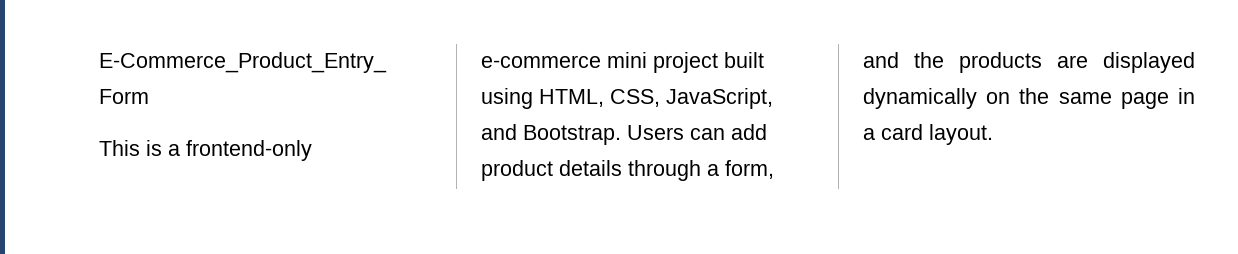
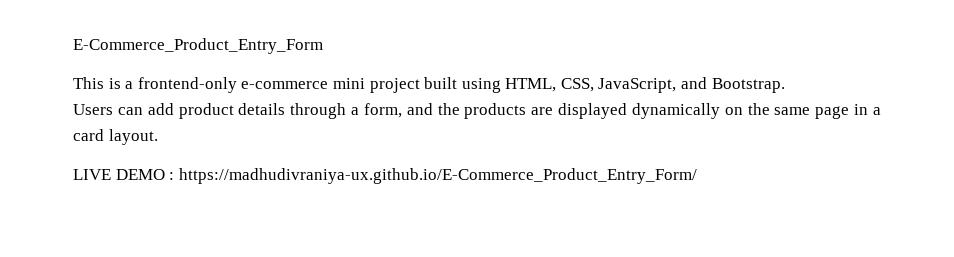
- This is a frontend-only e-commerce mini project built using HTML, CSS, JavaScript, and Bootstrap. Users can add product details through a form, and the products are displayed dynamically on the same page in a card layout.
+ This is a frontend-only e-commerce mini project built using HTML, CSS, JavaScript, and Bootstrap.
+ Users can add product details through a form, and the products are displayed dynamically on the same page in a card layout.
+ LIVE DEMO : https://madhudivraniya-ux.github.io/E-Commerce_Product_Entry_Form/

